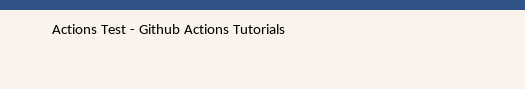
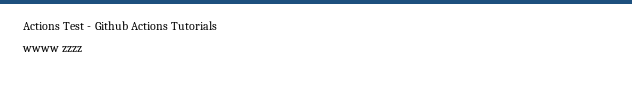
+ wwww zzzz

